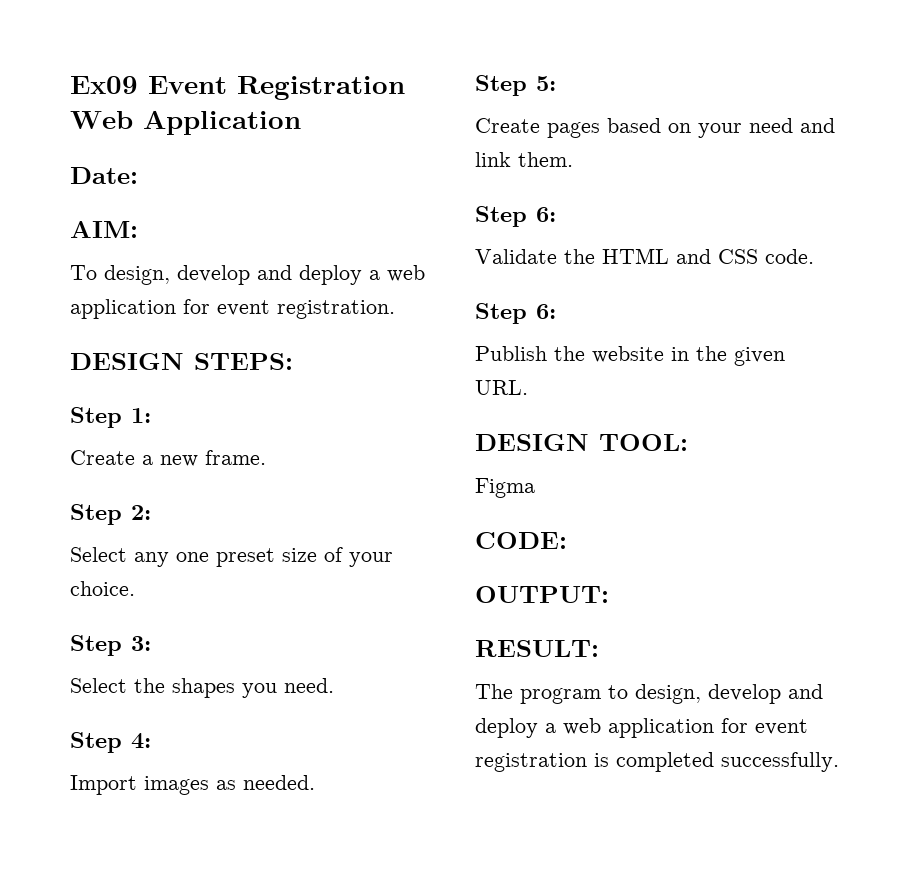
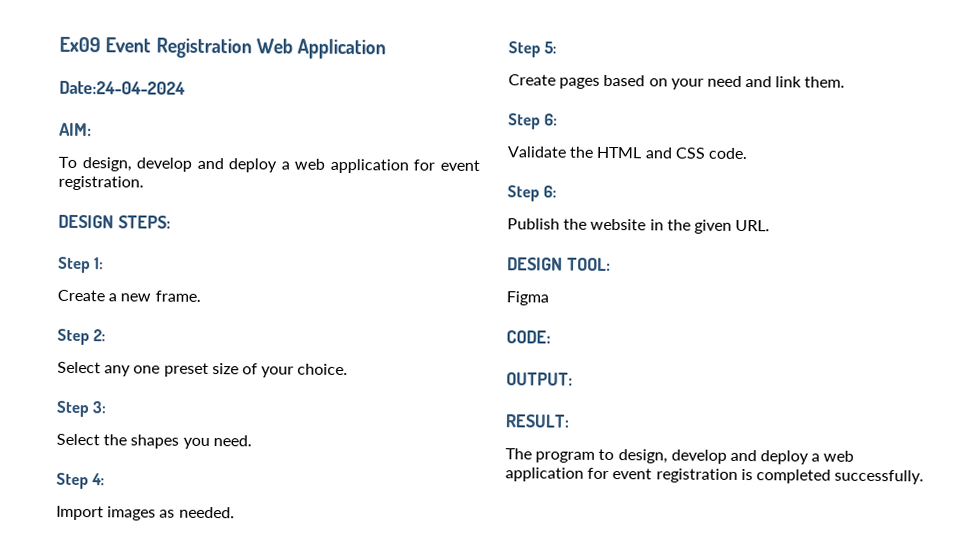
- Date:
+ Date:24-04-2024

